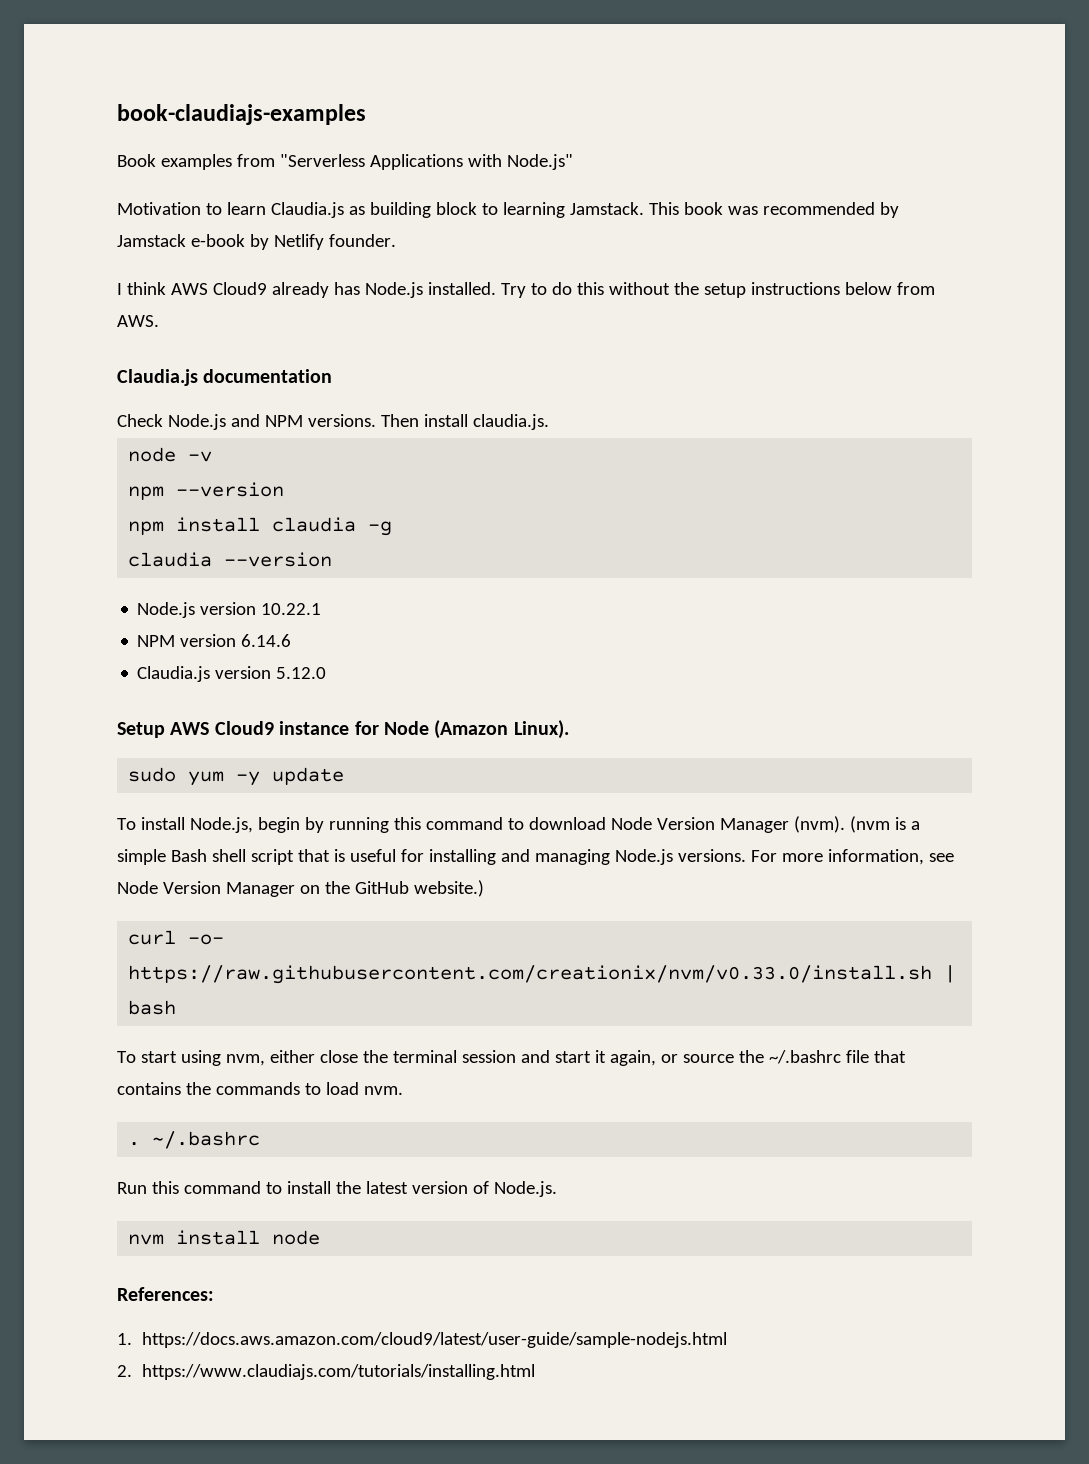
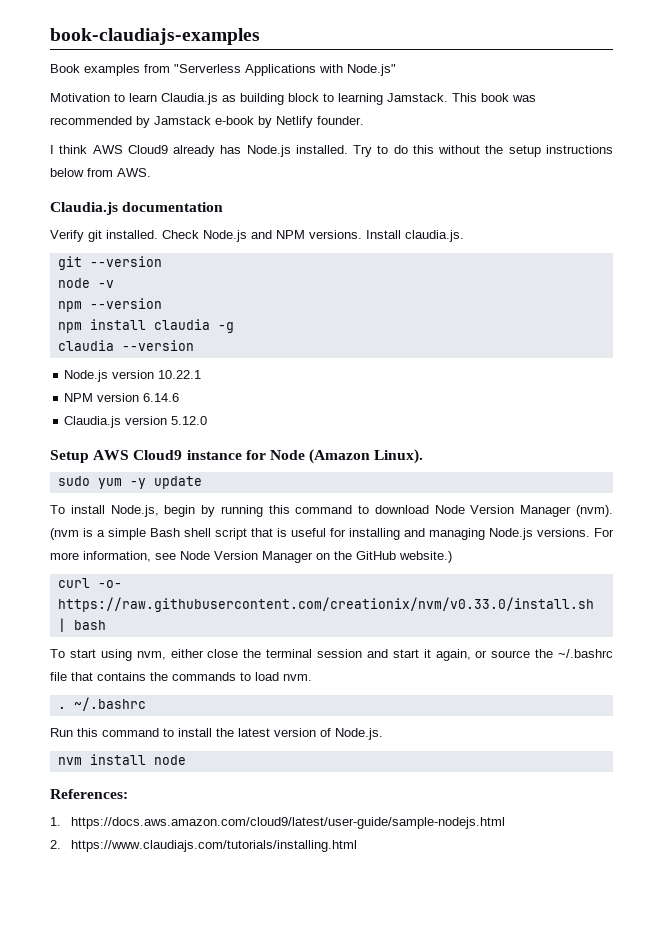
+ Verify git installed.
- Then install claudia.js.
+ Install claudia.js.
+ git --version

